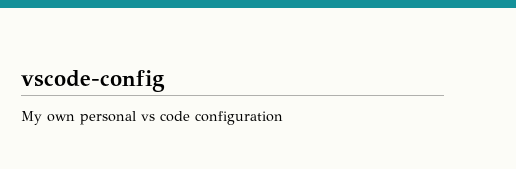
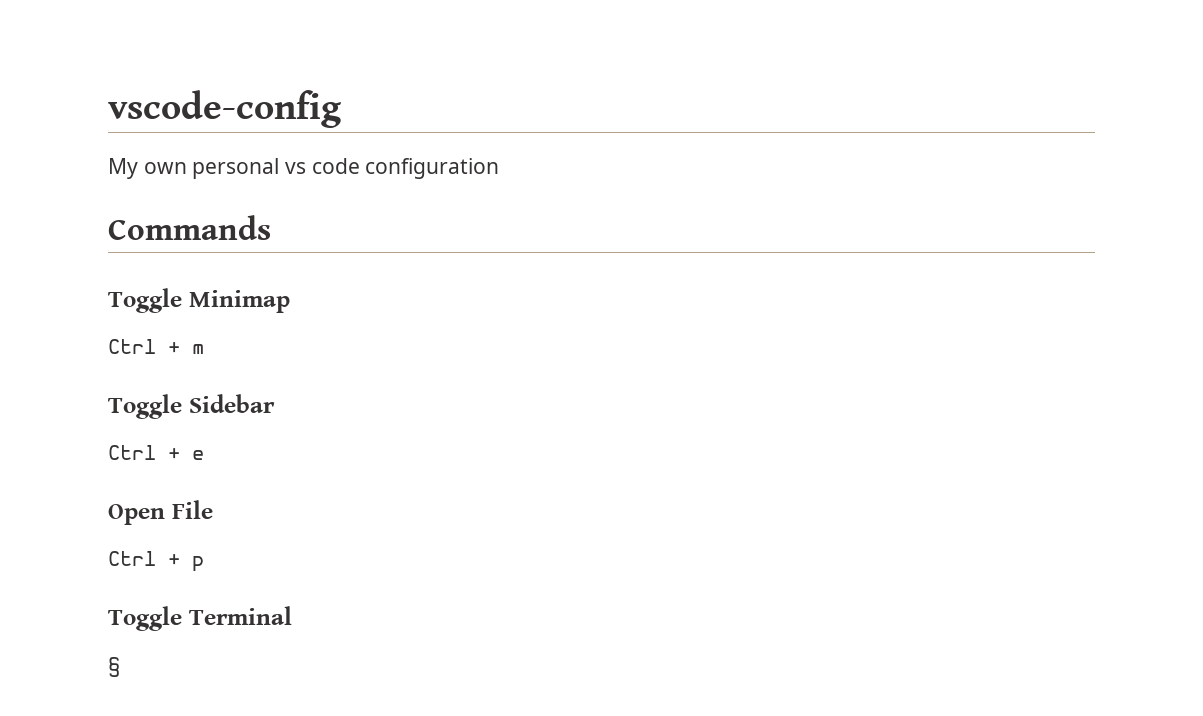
+ Commands
+ Toggle Minimap
+ Ctrl + m
+ Toggle Sidebar
+ Ctrl + e
+ Open File
+ Ctrl + p
+ Toggle Terminal
+ §

